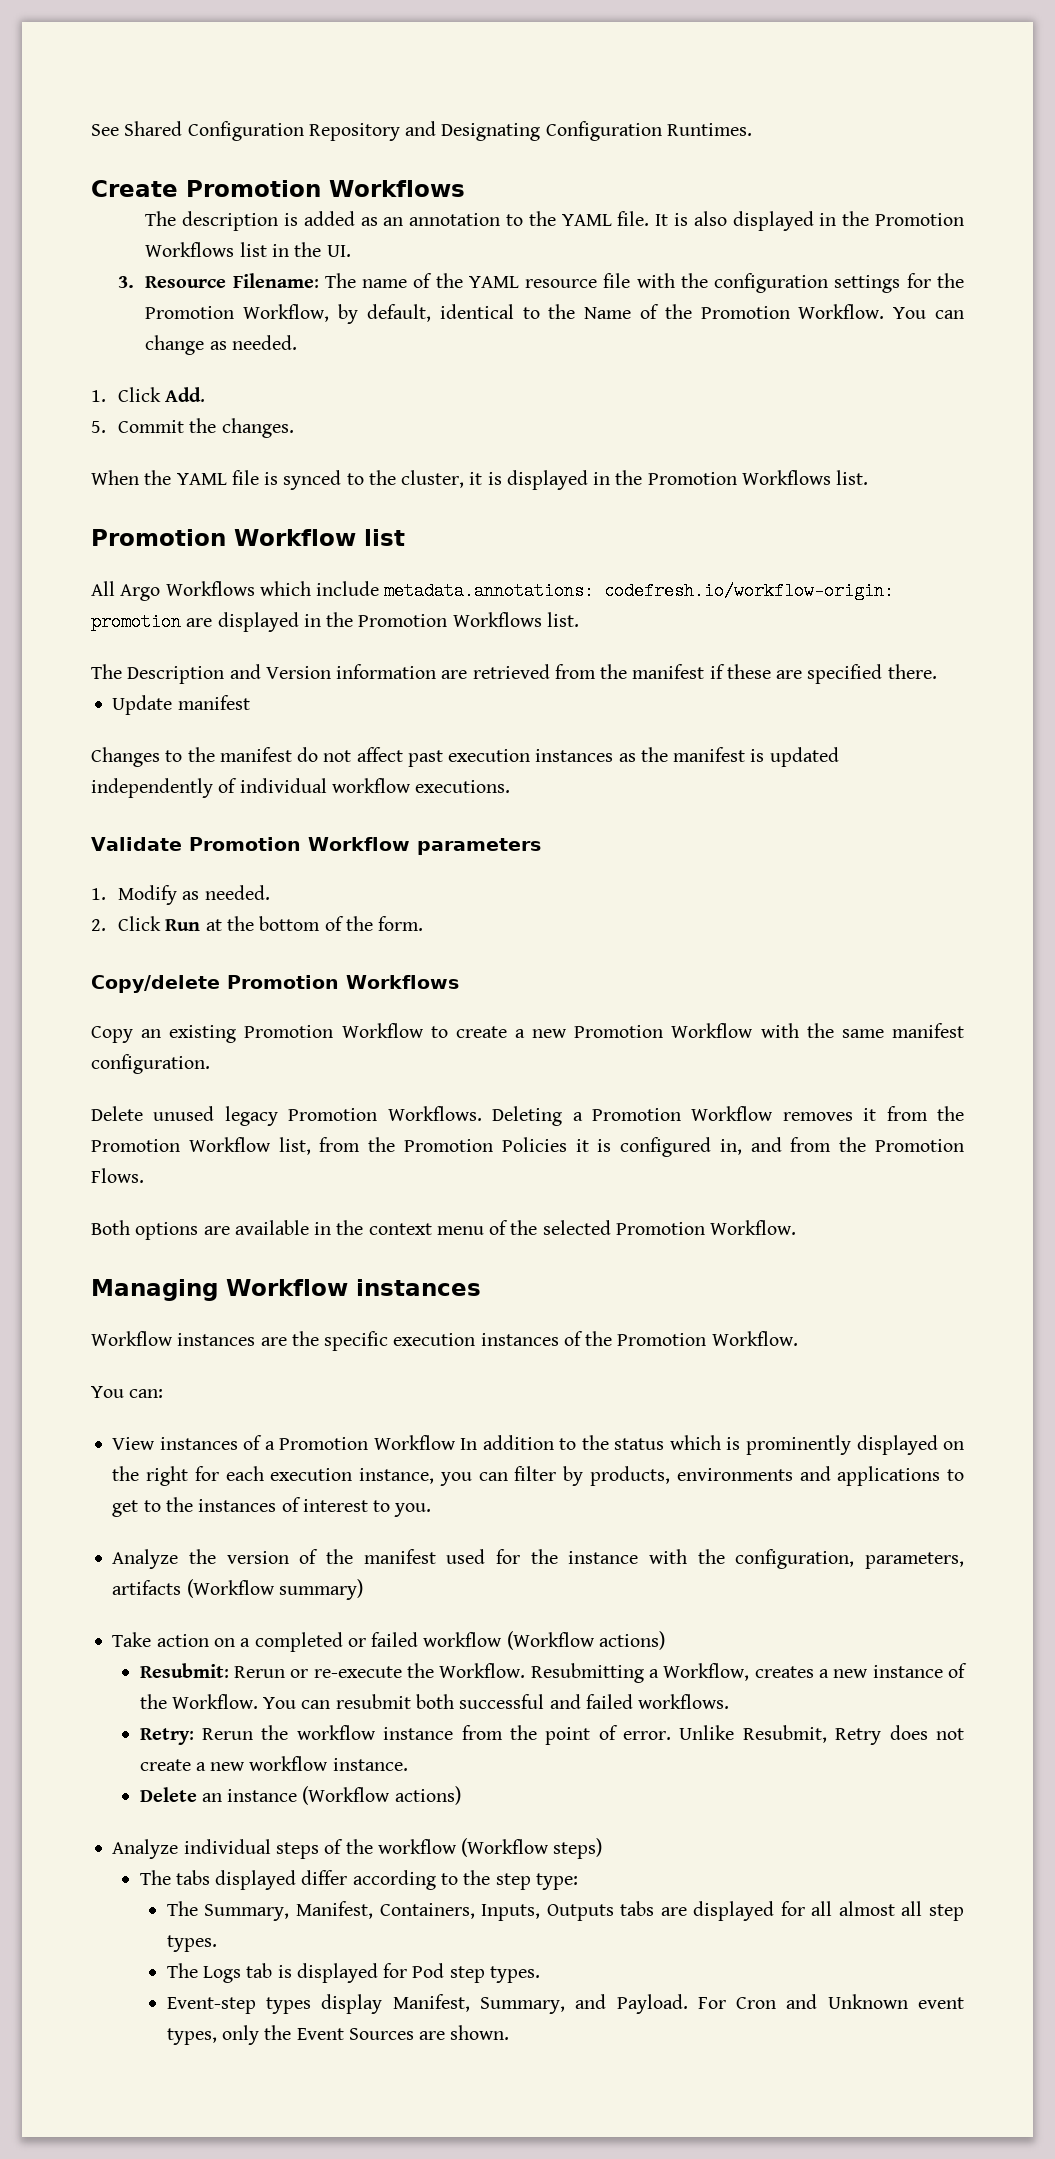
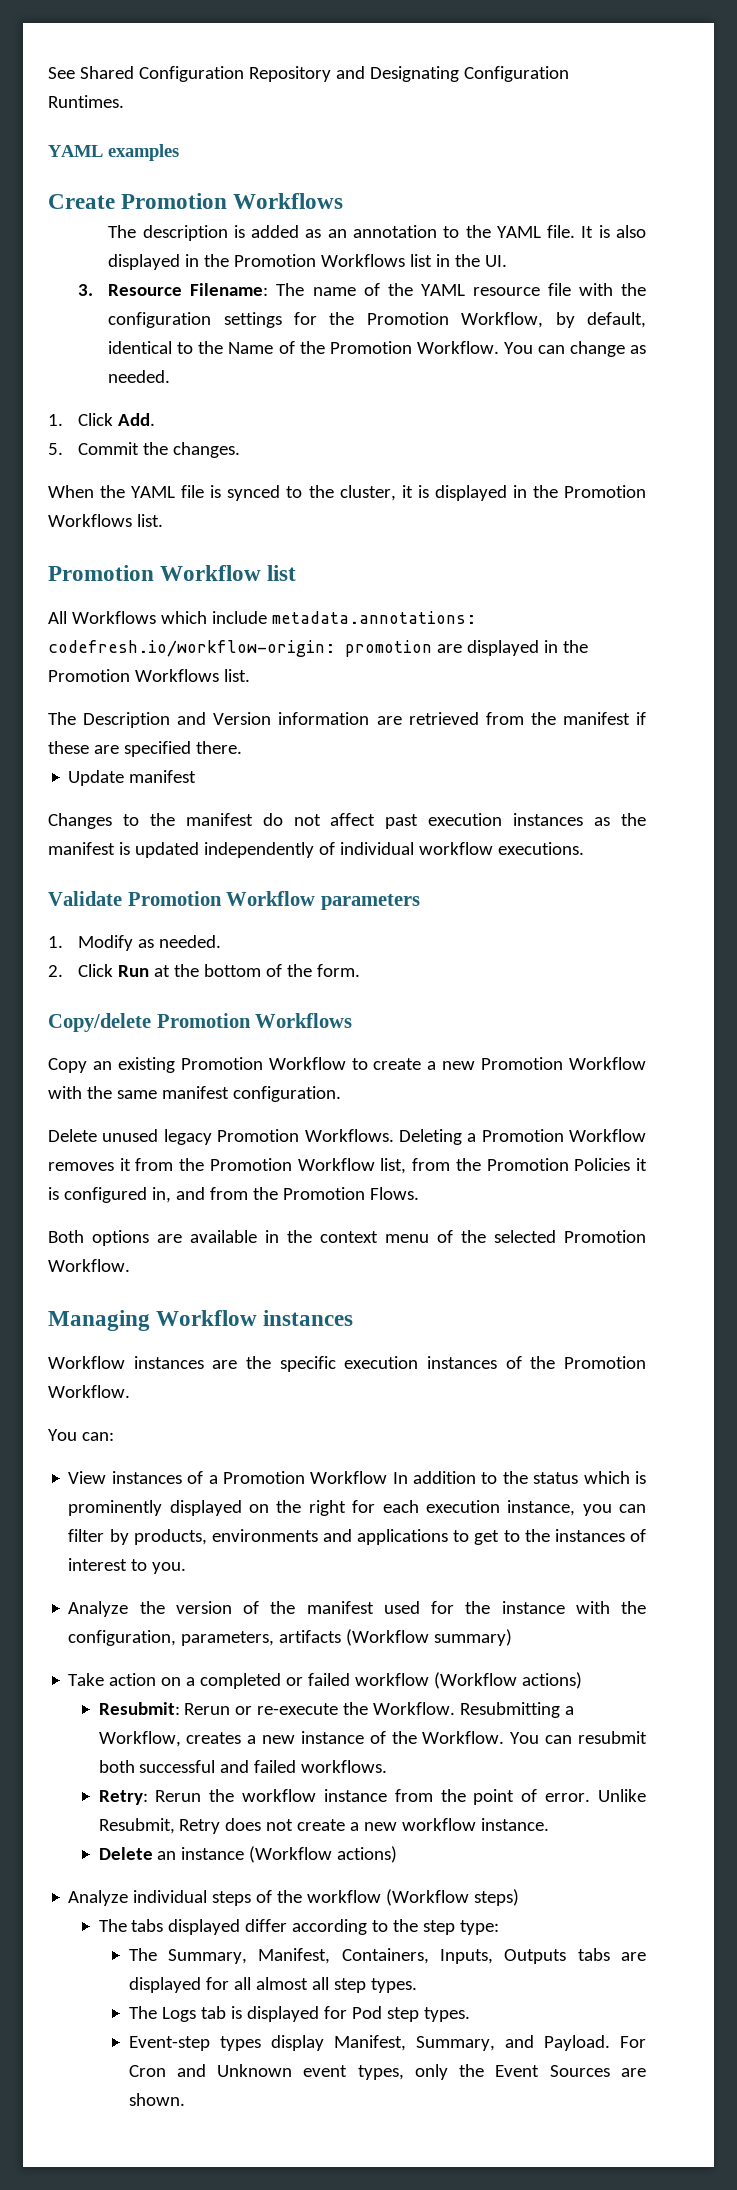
+ YAML examples
- All Argo Workflows which include metadata.annotations: codefresh.io/workflow-origin: promotion are displayed in the Promotion Workflows list.
+ All Workflows which include metadata.annotations: codefresh.io/workflow-origin: promotion are displayed in the Promotion Workflows list.

